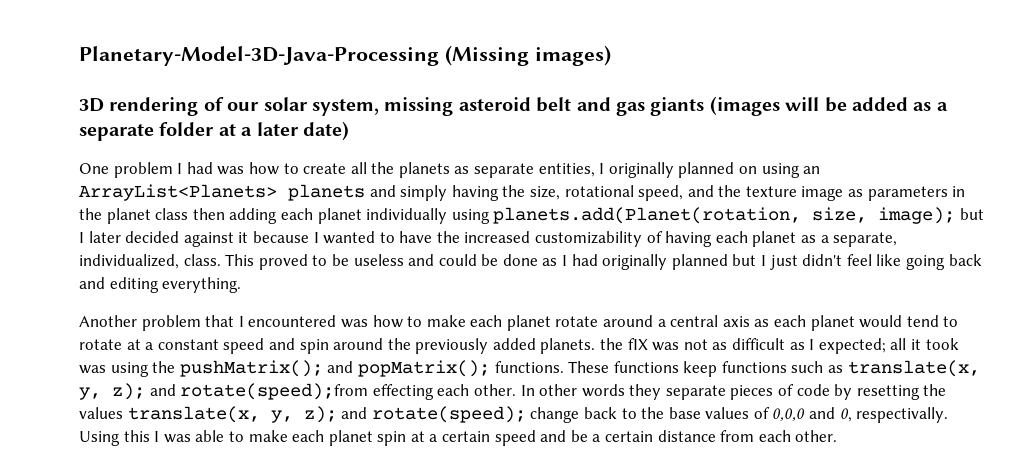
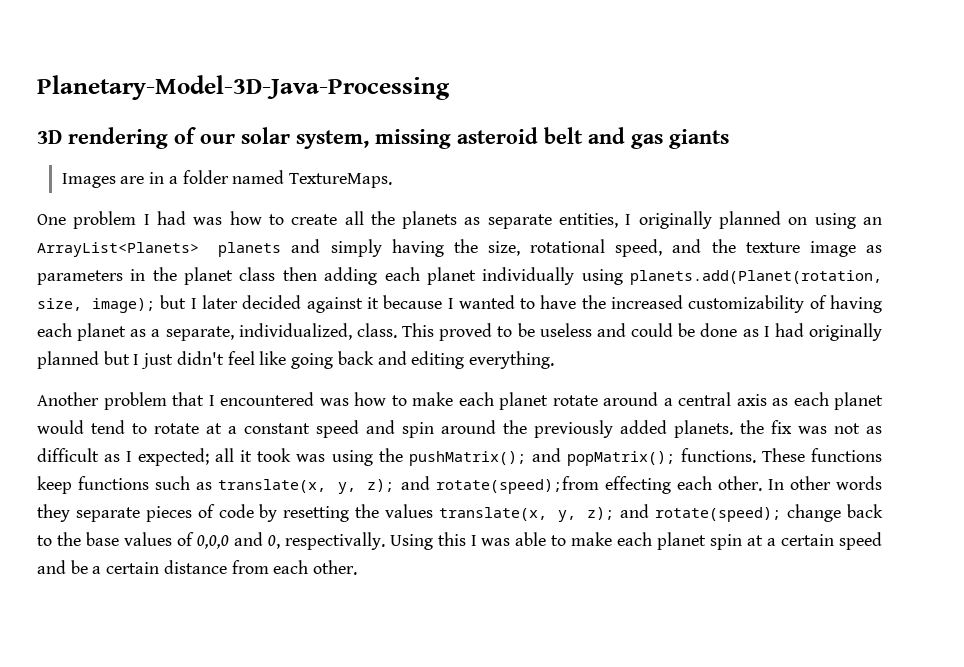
- Planetary-Model-3D-Java-Processing (Missing images)
+ Planetary-Model-3D-Java-Processing
- 3D rendering of our solar system, missing asteroid belt and gas giants (images will be added as a separate folder at a later date)
+ 3D rendering of our solar system, missing asteroid belt and gas giants
+ Images are in a folder named TextureMaps.
- Another problem that I encountered was how to make each planet rotate around a central axis as each planet would tend to rotate at a constant speed and spin around the previously added planets. the fIX was not as difficult as I expected; all it took was using the pushMatrix(); and popMatrix(); functions.
+ Another problem that I encountered was how to make each planet rotate around a central axis as each planet would tend to rotate at a constant speed and spin around the previously added planets. the fix was not as difficult as I expected; all it took was using the pushMatrix(); and popMatrix(); functions.

